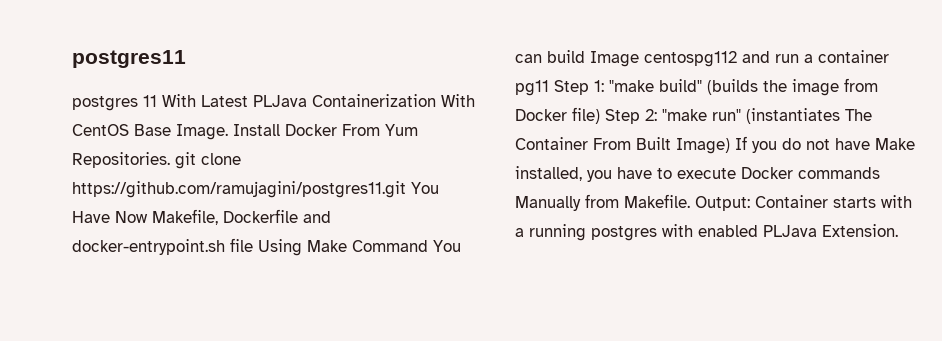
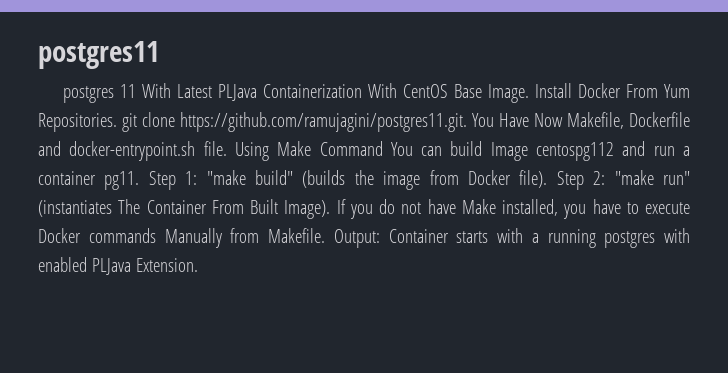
- Install Docker From Yum Repositories. git clone https://github.com/ramujagini/postgres11.git You Have Now Makefile, Dockerfile and docker-entrypoint.sh file Using Make Command You can build Image centospg112 and run a container pg11 Step 1: "make build" (builds the image from Docker file) Step 2: "make run" (instantiates The Container From Built Image) If you do not have Make installed, you have to execute Docker commands Manually from Makefile.
+ Install Docker From Yum Repositories. git clone https://github.com/ramujagini/postgres11.git. You Have Now Makefile, Dockerfile and docker-entrypoint.sh file. Using Make Command You can build Image centospg112 and run a container pg11. Step 1: "make build" (builds the image from Docker file). Step 2: "make run" (instantiates The Container From Built Image). If you do not have Make installed, you have to execute Docker commands Manually from Makefile.

